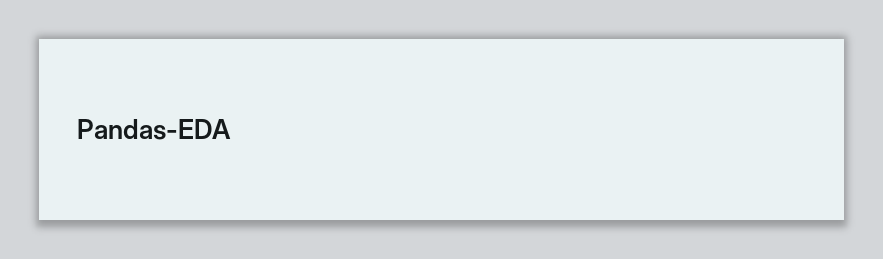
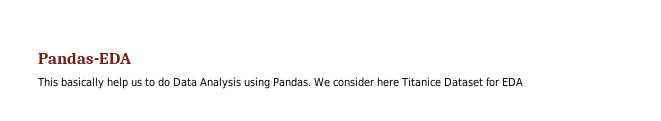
+ This basically help us to do Data Analysis using Pandas. We consider here Titanice Dataset for EDA

